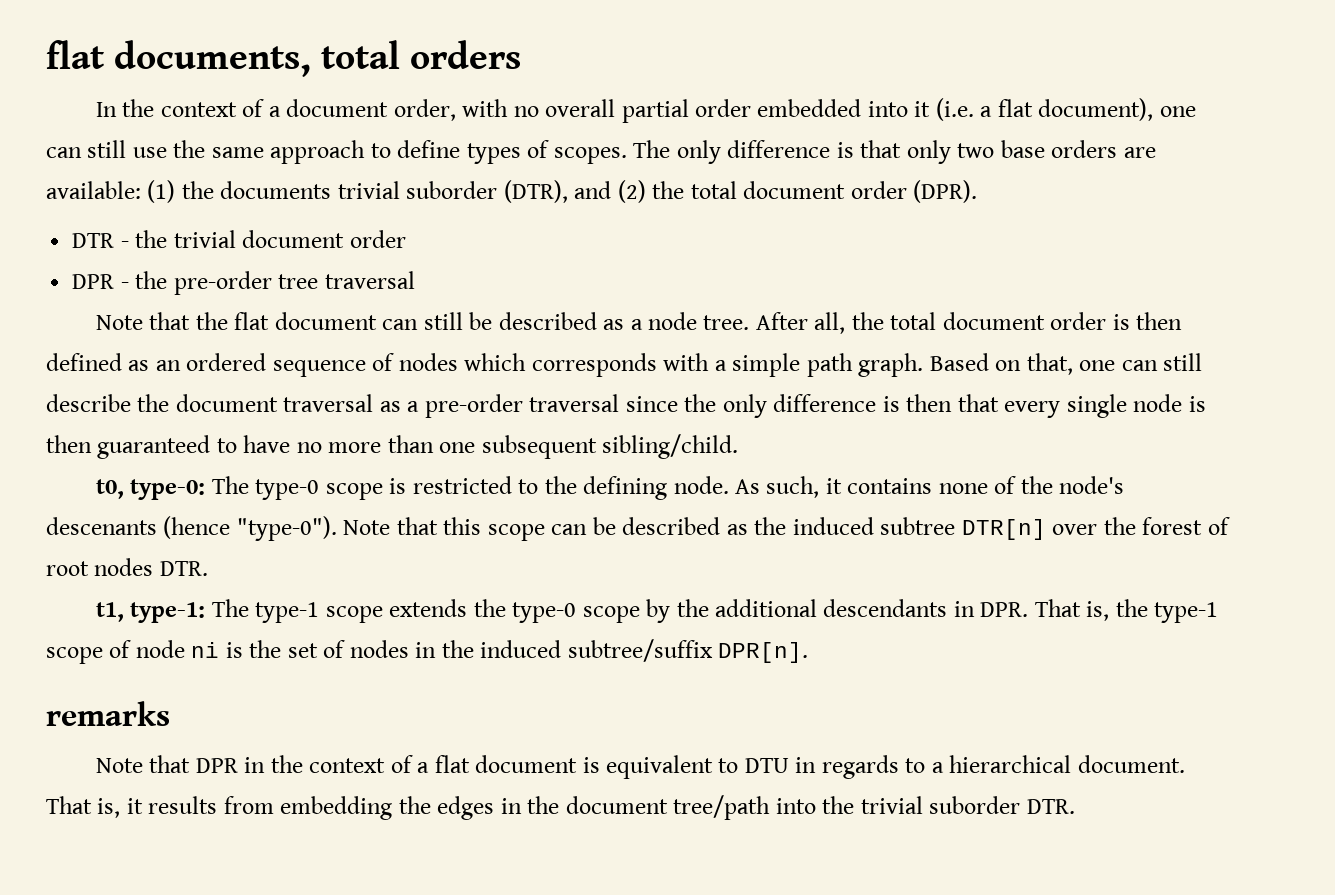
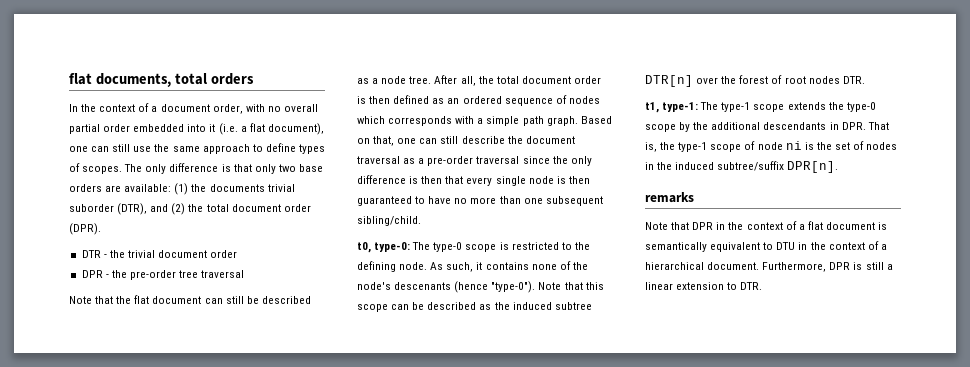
- Note that DPR in the context of a flat document is equivalent to DTU in regards to a hierarchical document. That is, it results from embedding the edges in the document tree/path into the trivial suborder DTR.
+ Note that DPR in the context of a flat document is semantically equivalent to DTU in the context of a hierarchical document. Furthermore, DPR is still a linear extension to DTR.

